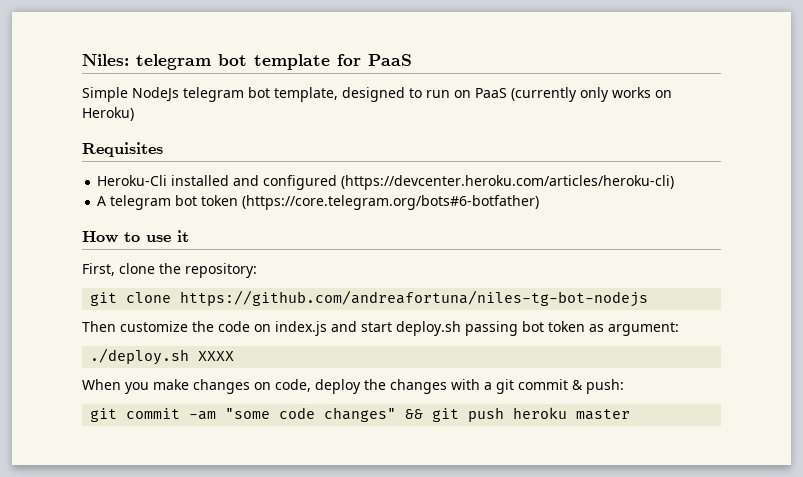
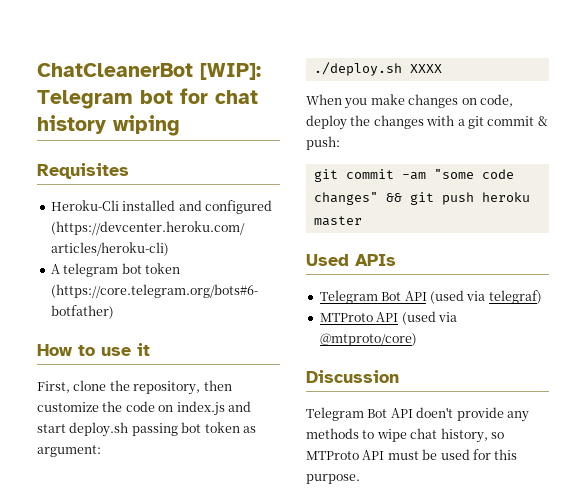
- Niles: telegram bot template for PaaS
- Simple NodeJs telegram bot template, designed to run on PaaS (currently only works on Heroku)
+ ChatCleanerBot [WIP]: Telegram bot for chat history wiping
- First, clone the repository:
- git clone https://github.com/andreafortuna/niles-tg-bot-nodejs
- Then customize the code on index.js and start deploy.sh passing bot token as argument:
+ First, clone the repository, then customize the code on index.js and start deploy.sh passing bot token as argument:
+ Used APIs
+ Telegram Bot API (used via telegraf)
+ MTProto API (used via @mtproto/core)
+ Discussion
+ Telegram Bot API doen't provide any methods to wipe chat history, so MTProto API must be used for this purpose.

